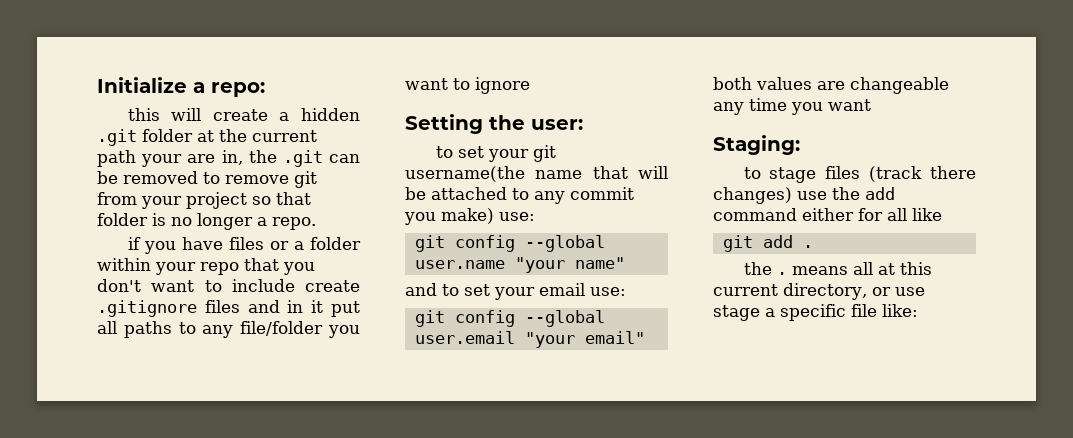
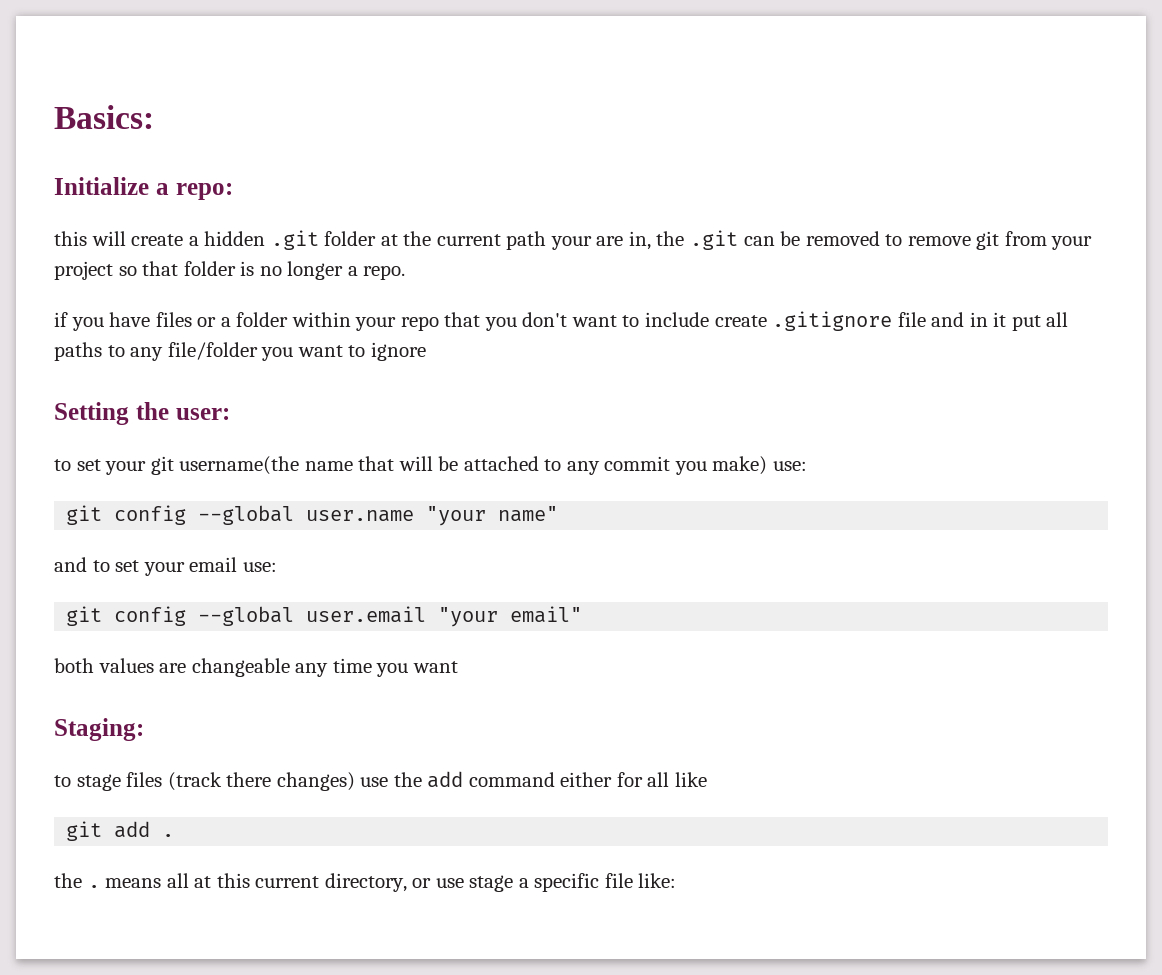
+ Basics:
- if you have files or a folder within your repo that you don't want to include create .gitignore files and in it put all paths to any file/folder you want to ignore
+ if you have files or a folder within your repo that you don't want to include create .gitignore file and in it put all paths to any file/folder you want to ignore

